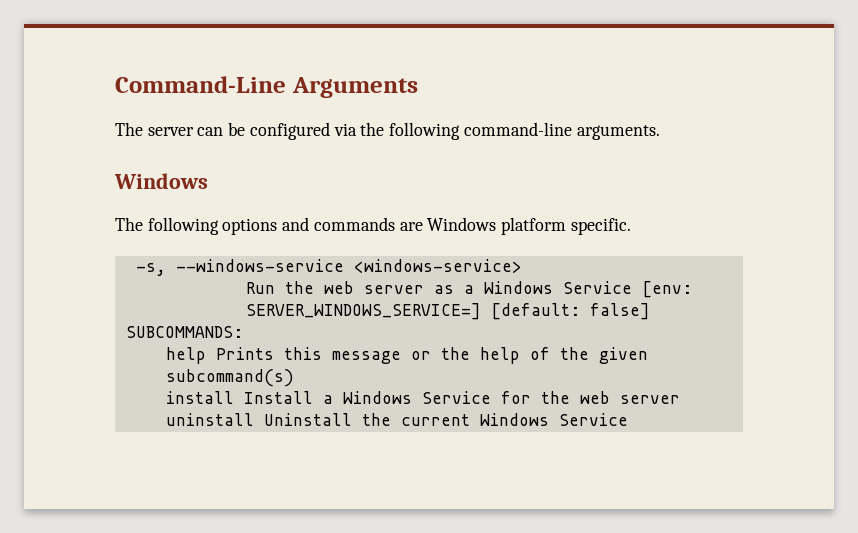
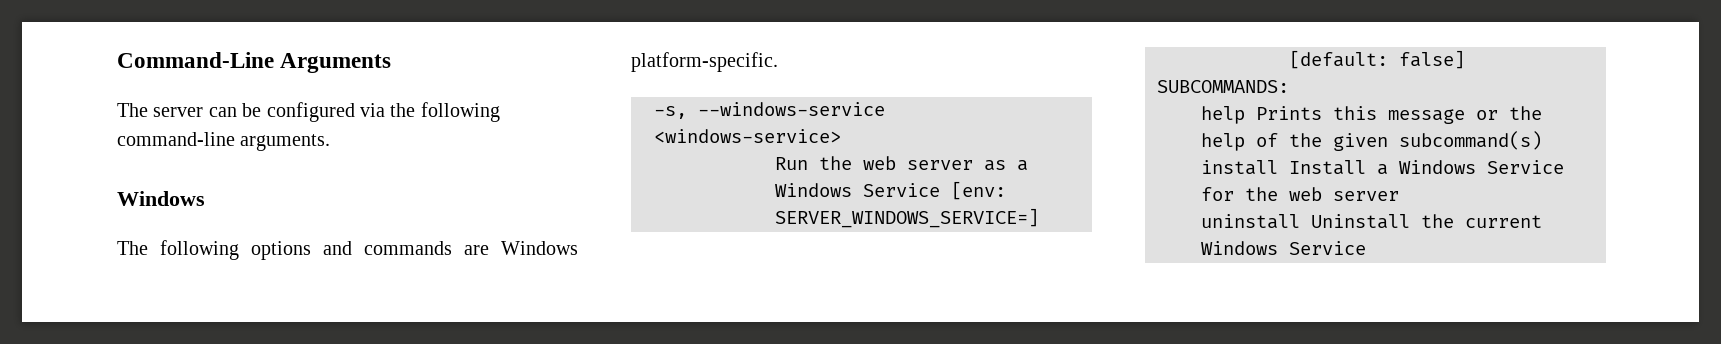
- The following options and commands are Windows platform specific.
+ The following options and commands are Windows platform-specific.

